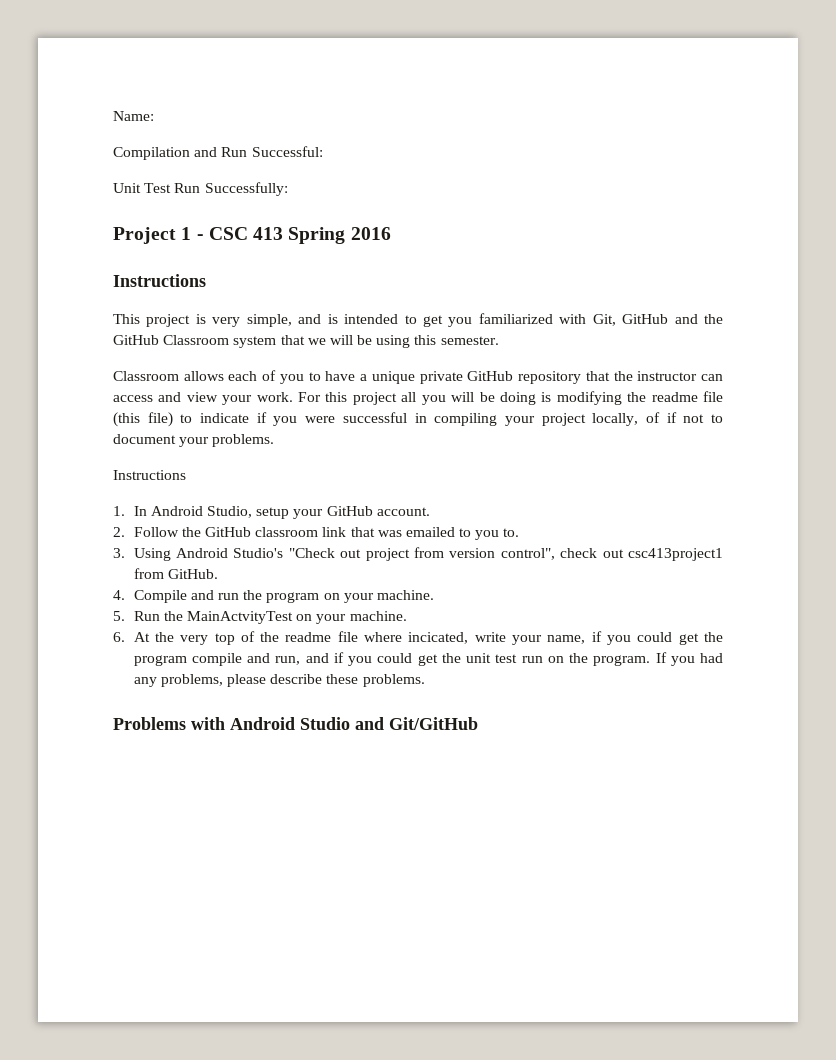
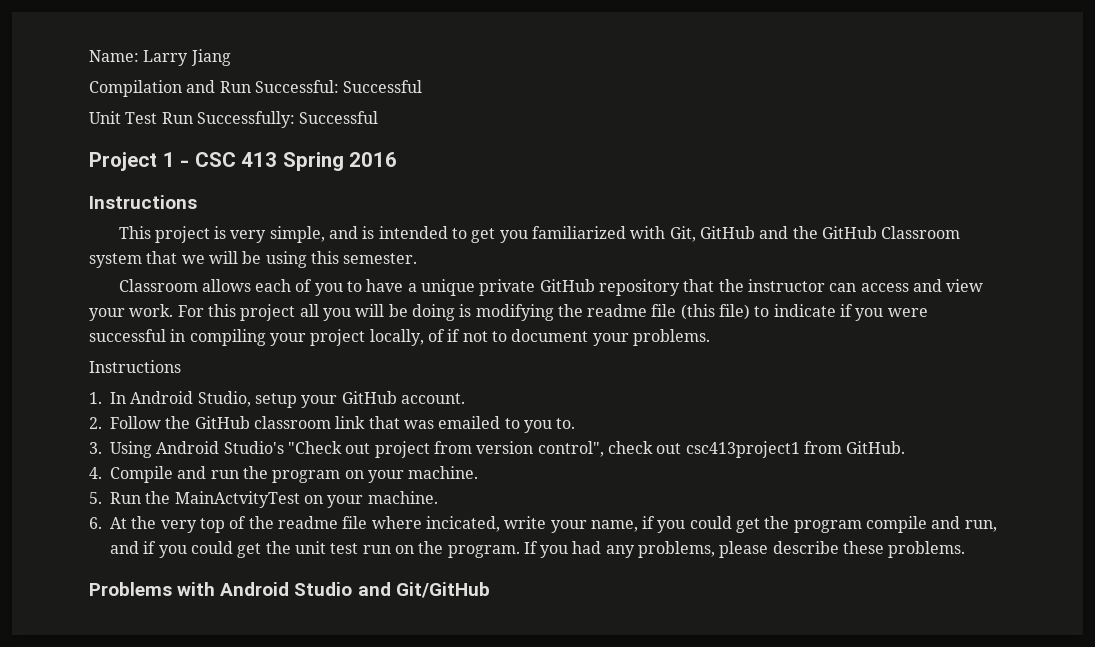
- Name:
+ Name: Larry Jiang
- Compilation and Run Successful:
+ Compilation and Run Successful: Successful
- Unit Test Run Successfully:
+ Unit Test Run Successfully: Successful

